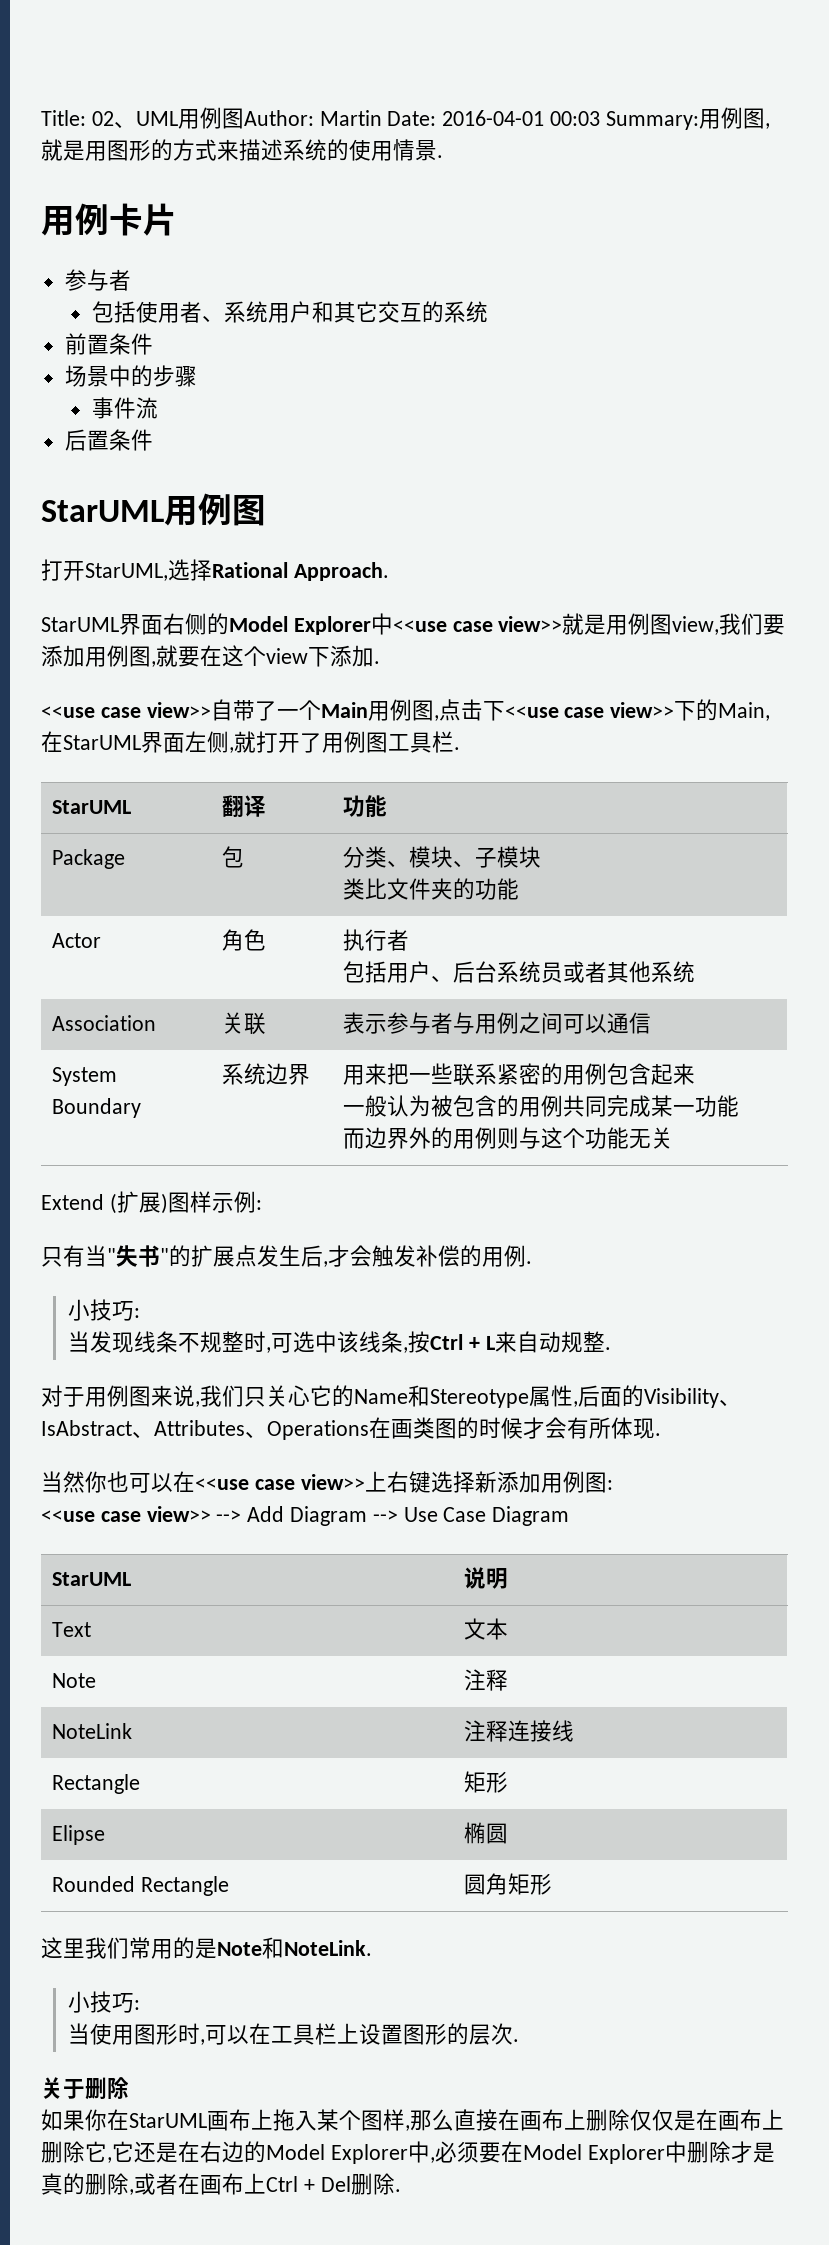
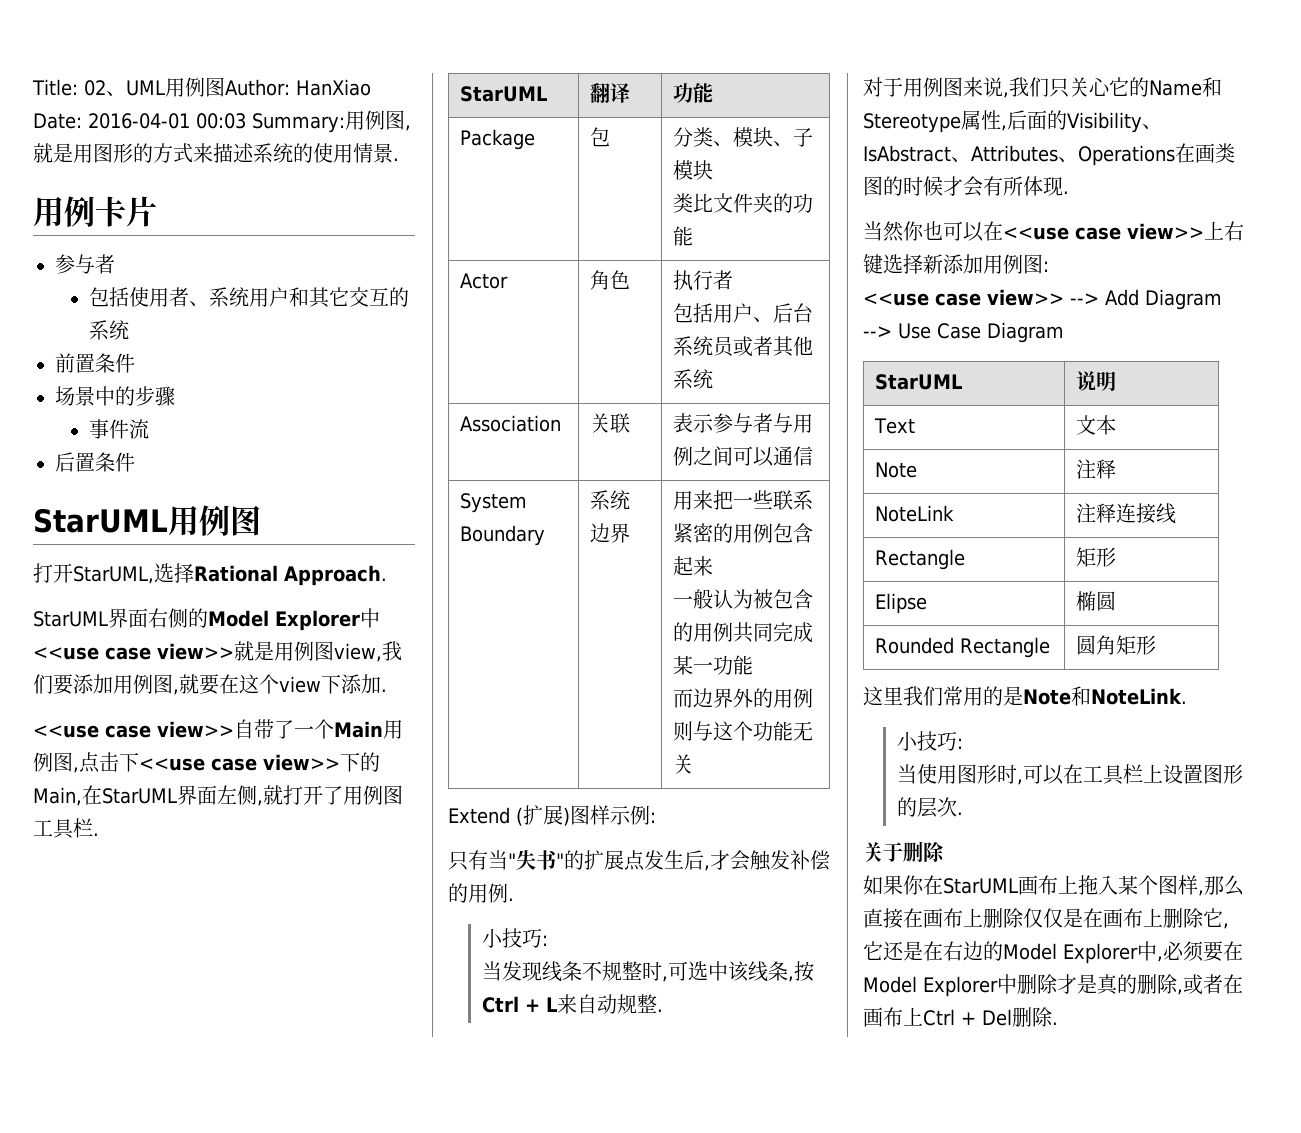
- Title: 02、UML用例图Author: Martin Date: 2016-04-01 00:03 Summary:用例图,就是用图形的方式来描述系统的使用情景.
+ Title: 02、UML用例图Author: HanXiao Date: 2016-04-01 00:03 Summary:用例图,就是用图形的方式来描述系统的使用情景.

